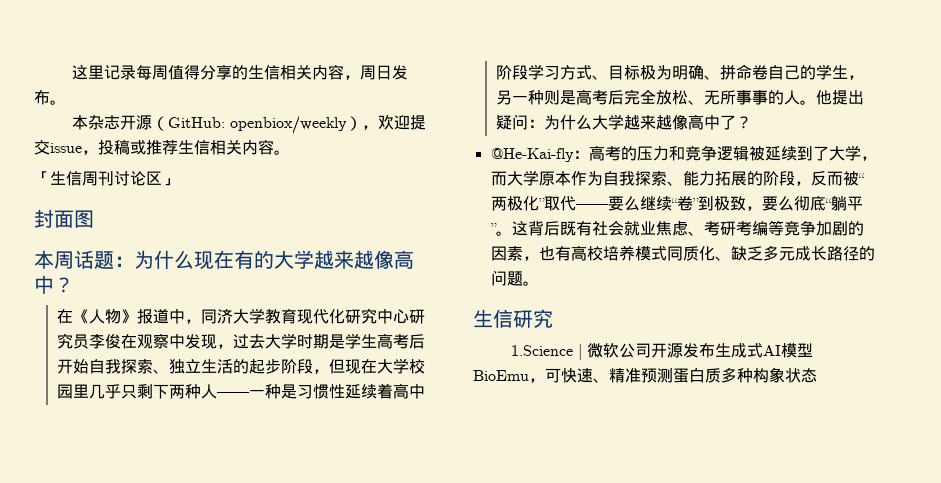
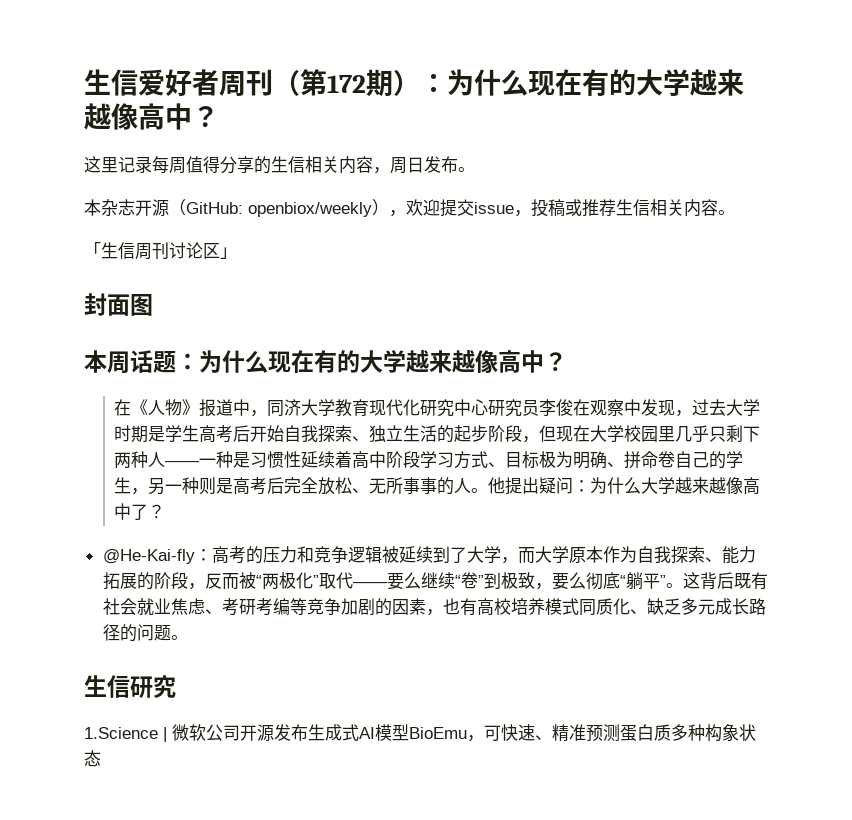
+ 生信爱好者周刊（第172期）：为什么现在有的大学越来越像高中？

